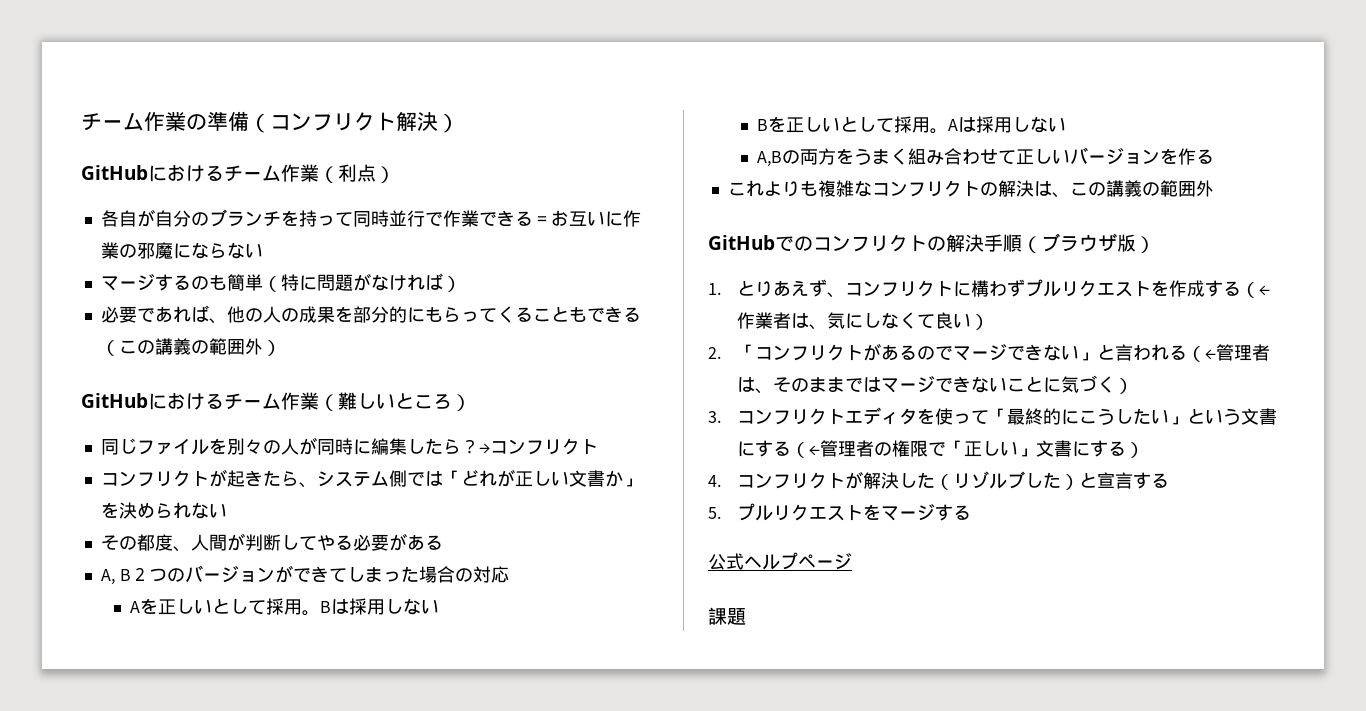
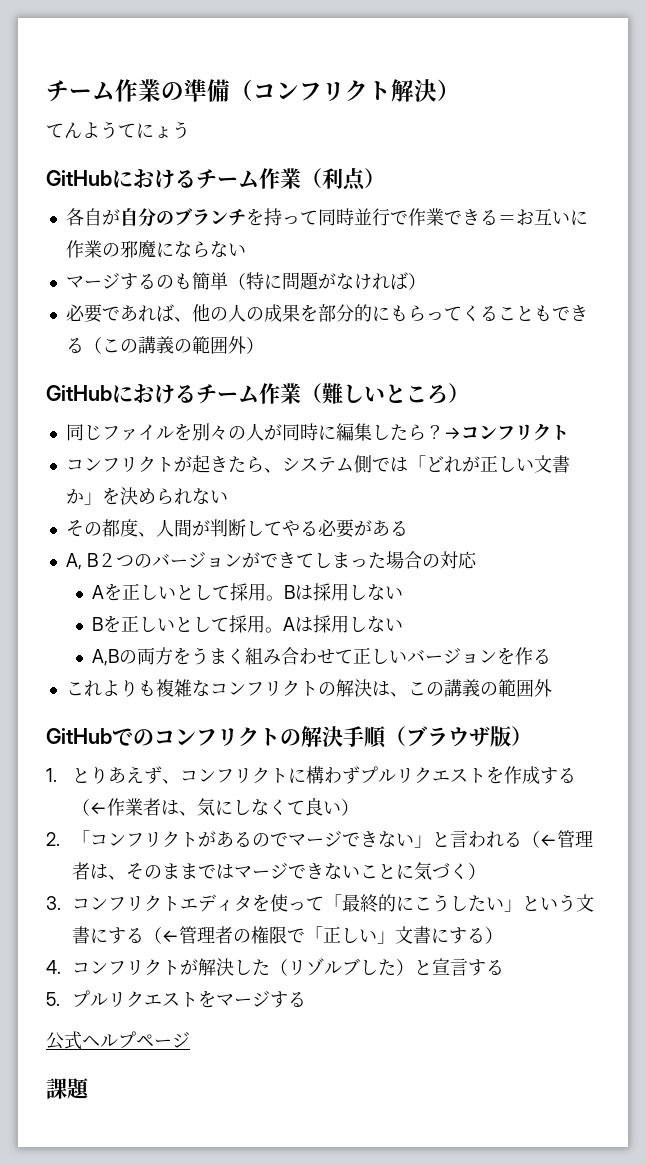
+ てんようてにょう

